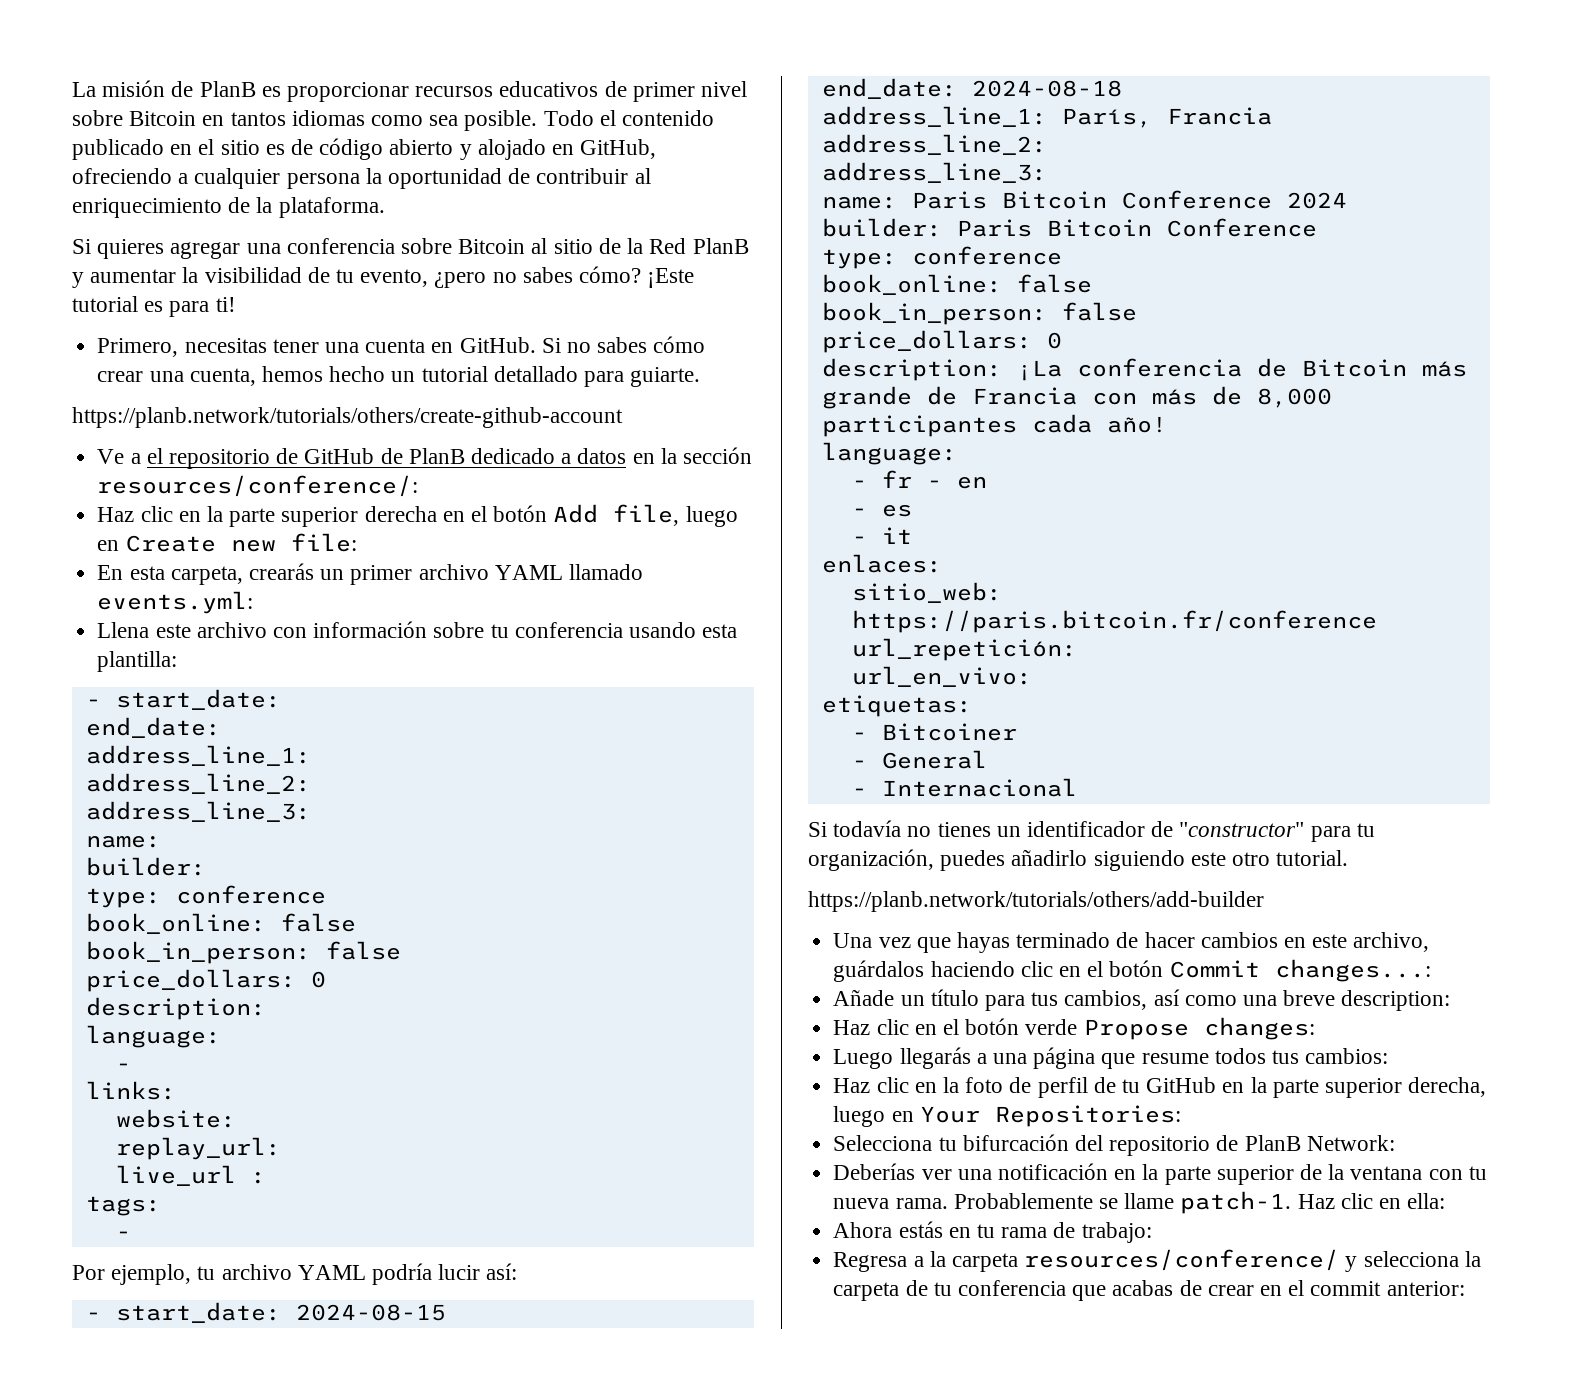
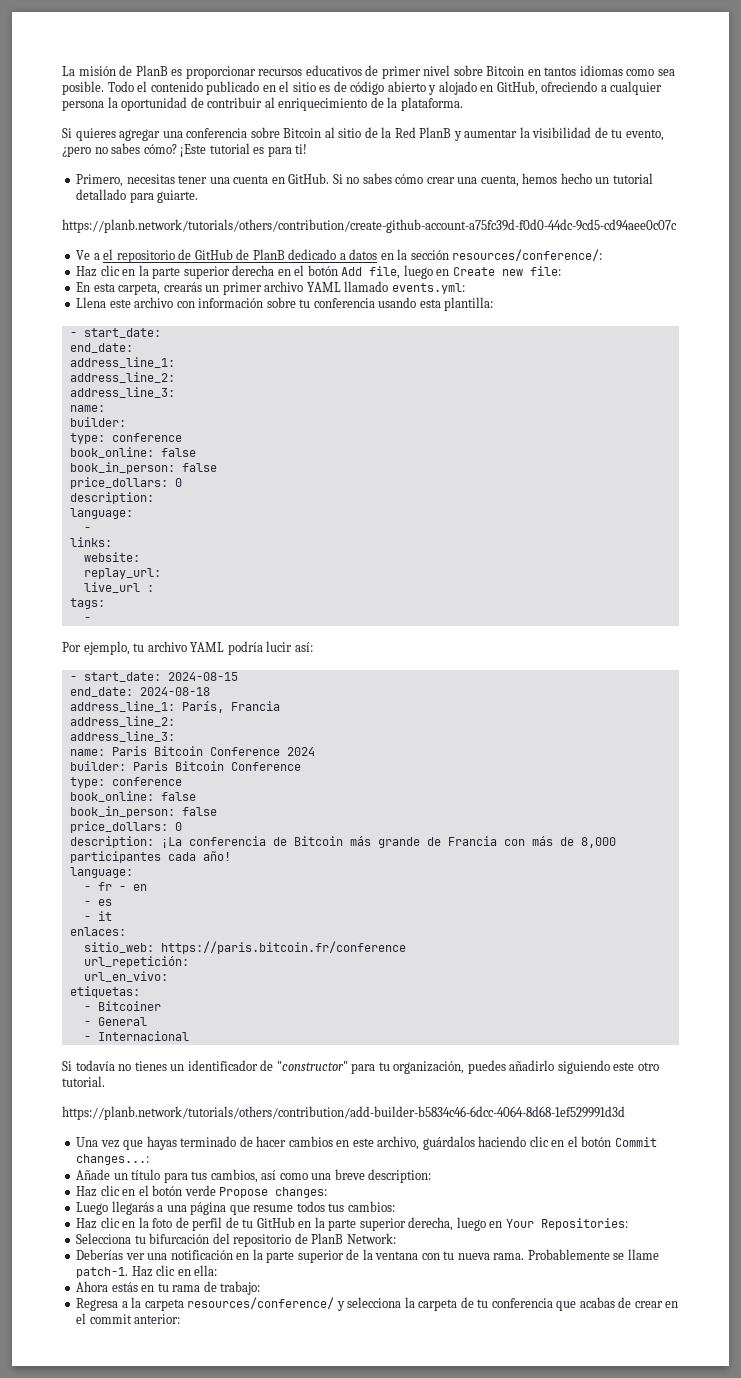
- https://planb.network/tutorials/others/create-github-account
+ https://planb.network/tutorials/others/contribution/create-github-account-a75fc39d-f0d0-44dc-9cd5-cd94aee0c07c
- https://planb.network/tutorials/others/add-builder
+ https://planb.network/tutorials/others/contribution/add-builder-b5834c46-6dcc-4064-8d68-1ef529991d3d

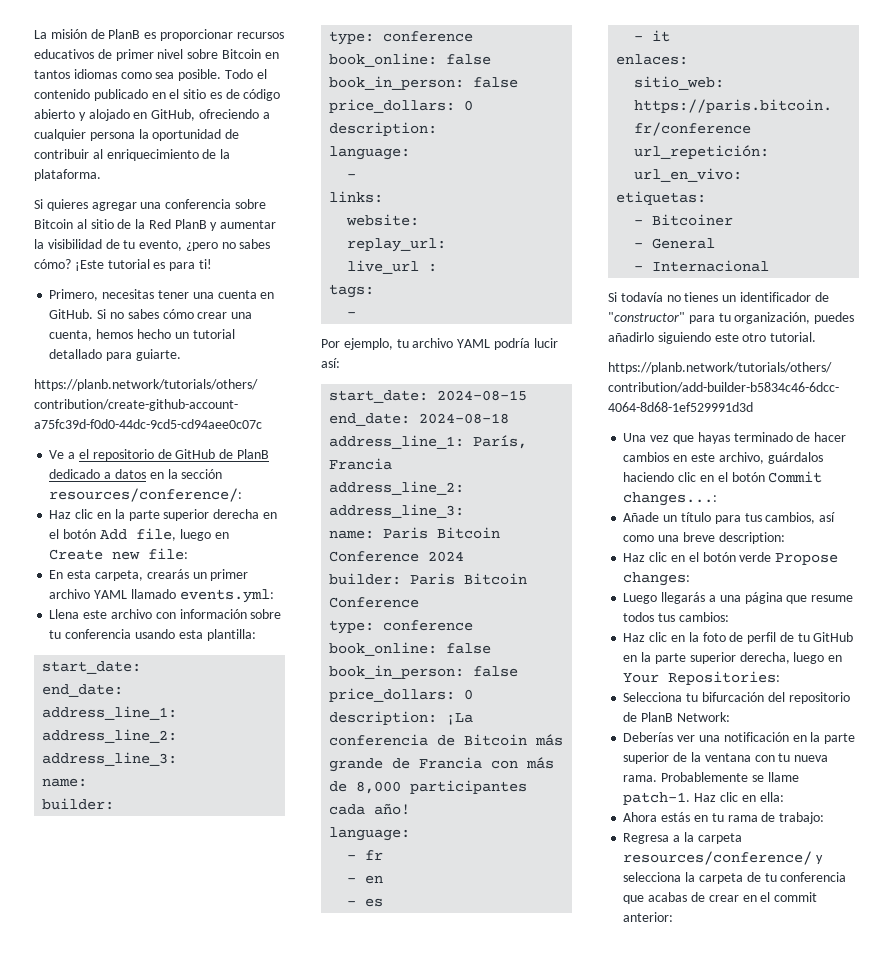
  Llena este archivo con información sobre tu conferencia usando esta plantilla:
- - start_date:
+ start_date:
- - start_date: 2024-08-15
+ start_date: 2024-08-15
- - fr - en
+ - fr
+ - en

